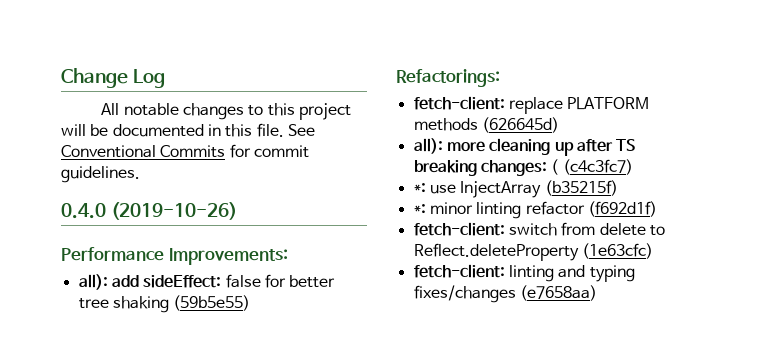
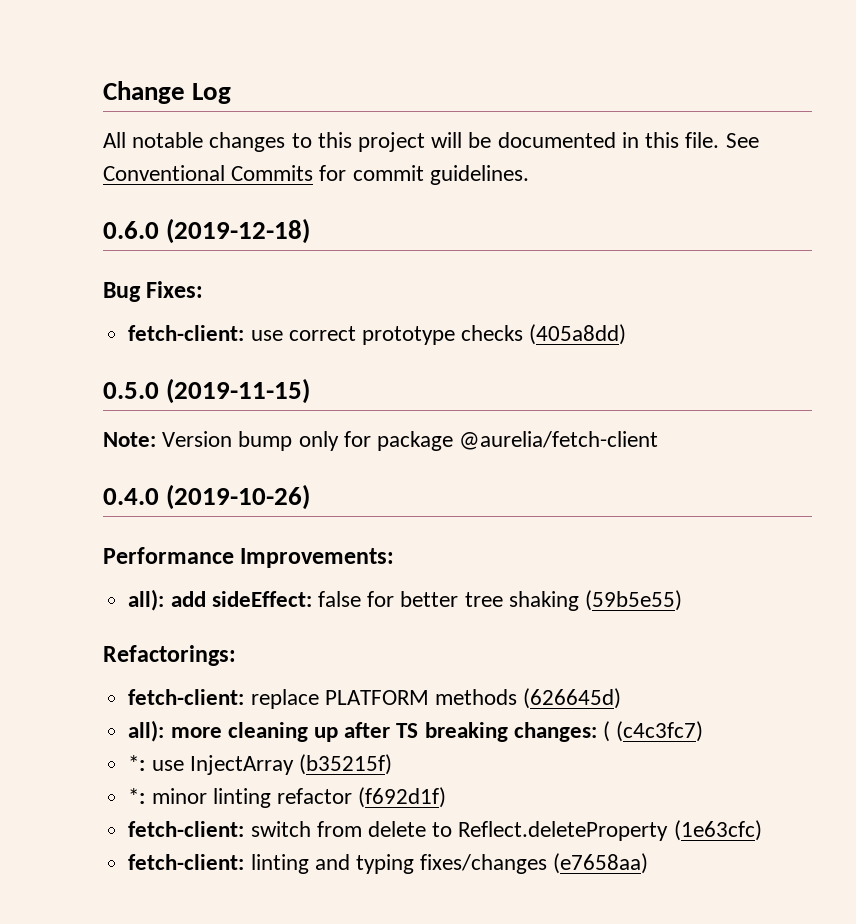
+ 0.6.0 (2019-12-18)
+ Bug Fixes:
+ fetch-client: use correct prototype checks (405a8dd)
+ 0.5.0 (2019-11-15)
+ Note: Version bump only for package @aurelia/fetch-client

